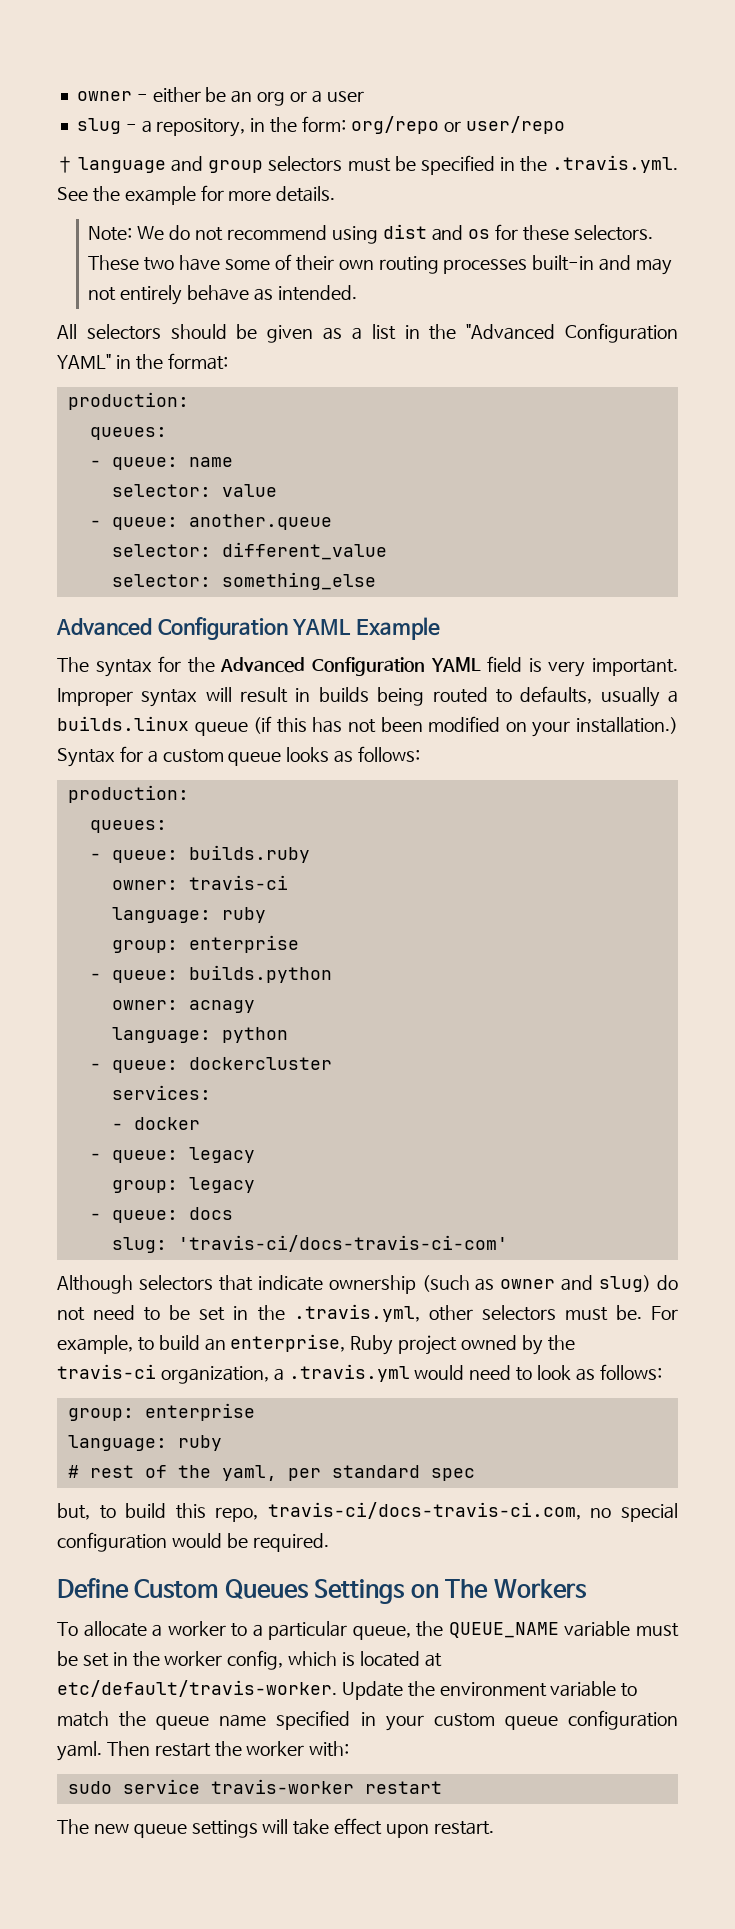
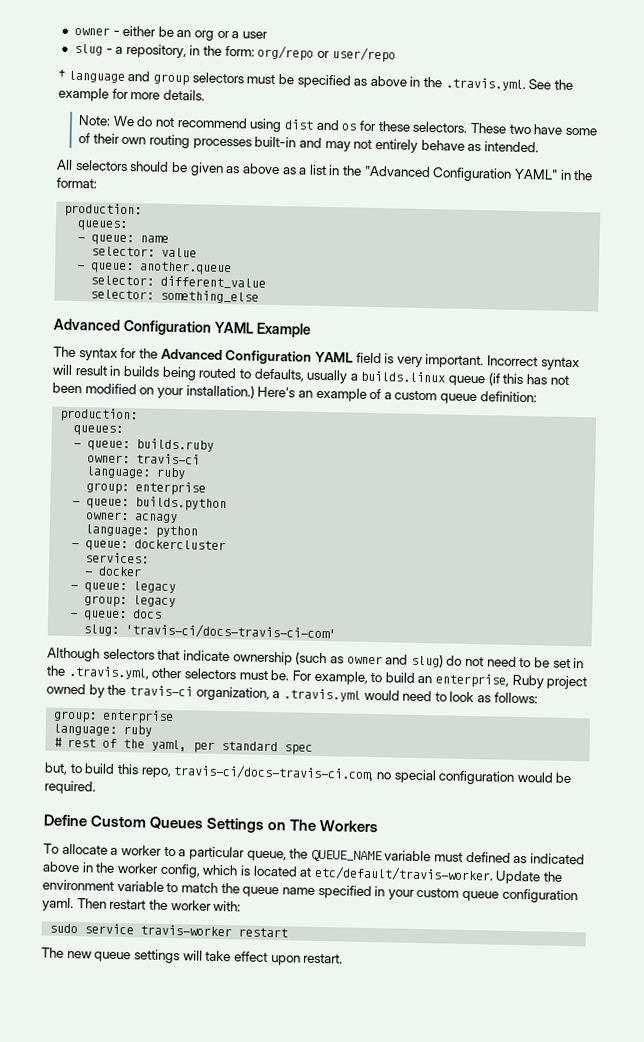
- † language and group selectors must be specified in the .travis.yml. See the example for more details.
+ † language and group selectors must be specified as above in the .travis.yml. See the example for more details.
- All selectors should be given as a list in the "Advanced Configuration YAML" in the format:
+ All selectors should be given as above as a list in the "Advanced Configuration YAML" in the format:
- Improper syntax will result in builds being routed to defaults, usually a builds.linux queue (if this has not been modified on your installation.)
+ Incorrect syntax will result in builds being routed to defaults, usually a builds.linux queue (if this has not been modified on your installation.)
- Syntax for a custom queue looks as follows:
+ Here's an example of a custom queue definition:
- To allocate a worker to a particular queue, the QUEUE_NAME variable must be set in the worker config, which is located at etc/default/travis-worker.
+ To allocate a worker to a particular queue, the QUEUE_NAME variable must defined as indicated above in the worker config, which is located at etc/default/travis-worker.

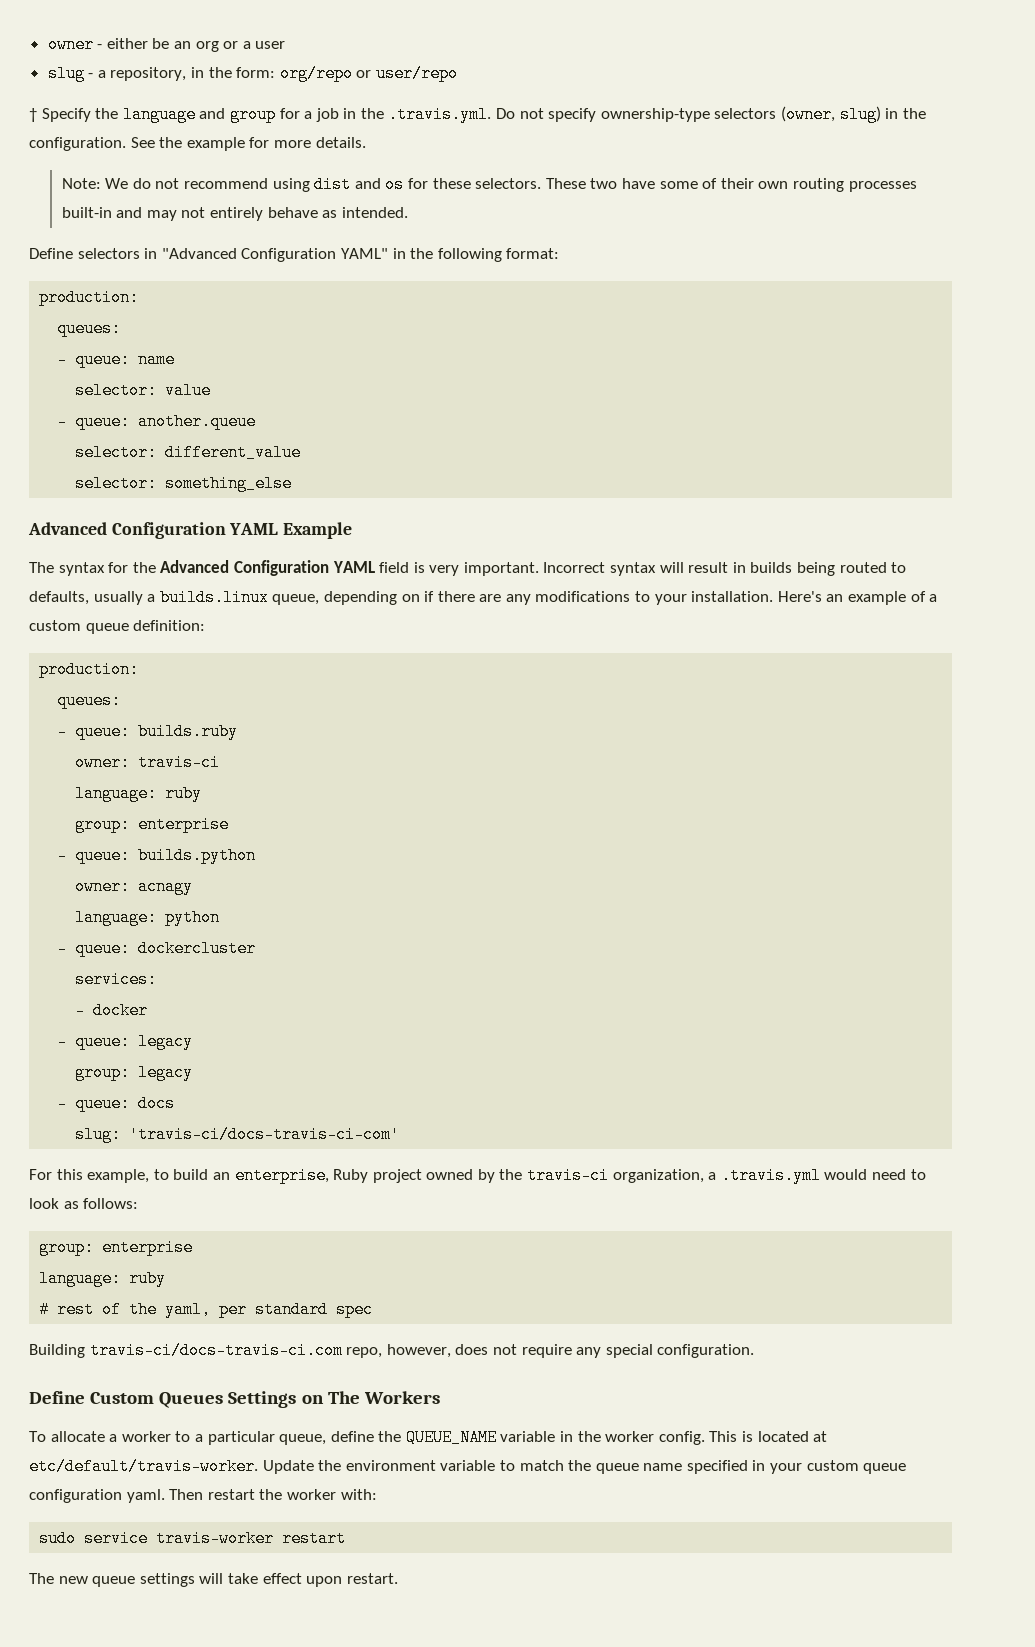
- † language and group selectors must be specified as above in the .travis.yml. See the example for more details.
+ † Specify the language and group for a job in the .travis.yml. Do not specify ownership-type selectors (owner, slug) in the configuration. See the example for more details.
- All selectors should be given as above as a list in the "Advanced Configuration YAML" in the format:
+ Define selectors in "Advanced Configuration YAML" in the following format:
- Incorrect syntax will result in builds being routed to defaults, usually a builds.linux queue (if this has not been modified on your installation.)
+ Incorrect syntax will result in builds being routed to defaults, usually a builds.linux queue, depending on if there are any modifications to your installation.
- Although selectors that indicate ownership (such as owner and slug) do not need to be set in the .travis.yml, other selectors must be. For example, to build an enterprise, Ruby project owned by the travis-ci organization, a .travis.yml would need to look as follows:
+ For this example, to build an enterprise, Ruby project owned by the travis-ci organization, a .travis.yml would need to look as follows:
- but, to build this repo, travis-ci/docs-travis-ci.com, no special configuration would be required.
+ Building travis-ci/docs-travis-ci.com repo, however, does not require any special configuration.
- To allocate a worker to a particular queue, the QUEUE_NAME variable must defined as indicated above in the worker config, which is located at etc/default/travis-worker.
+ To allocate a worker to a particular queue, define the QUEUE_NAME variable in the worker config. This is located at etc/default/travis-worker.

